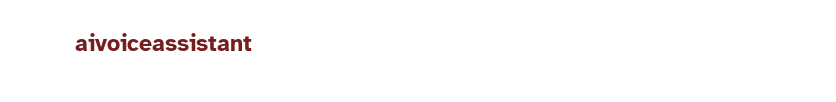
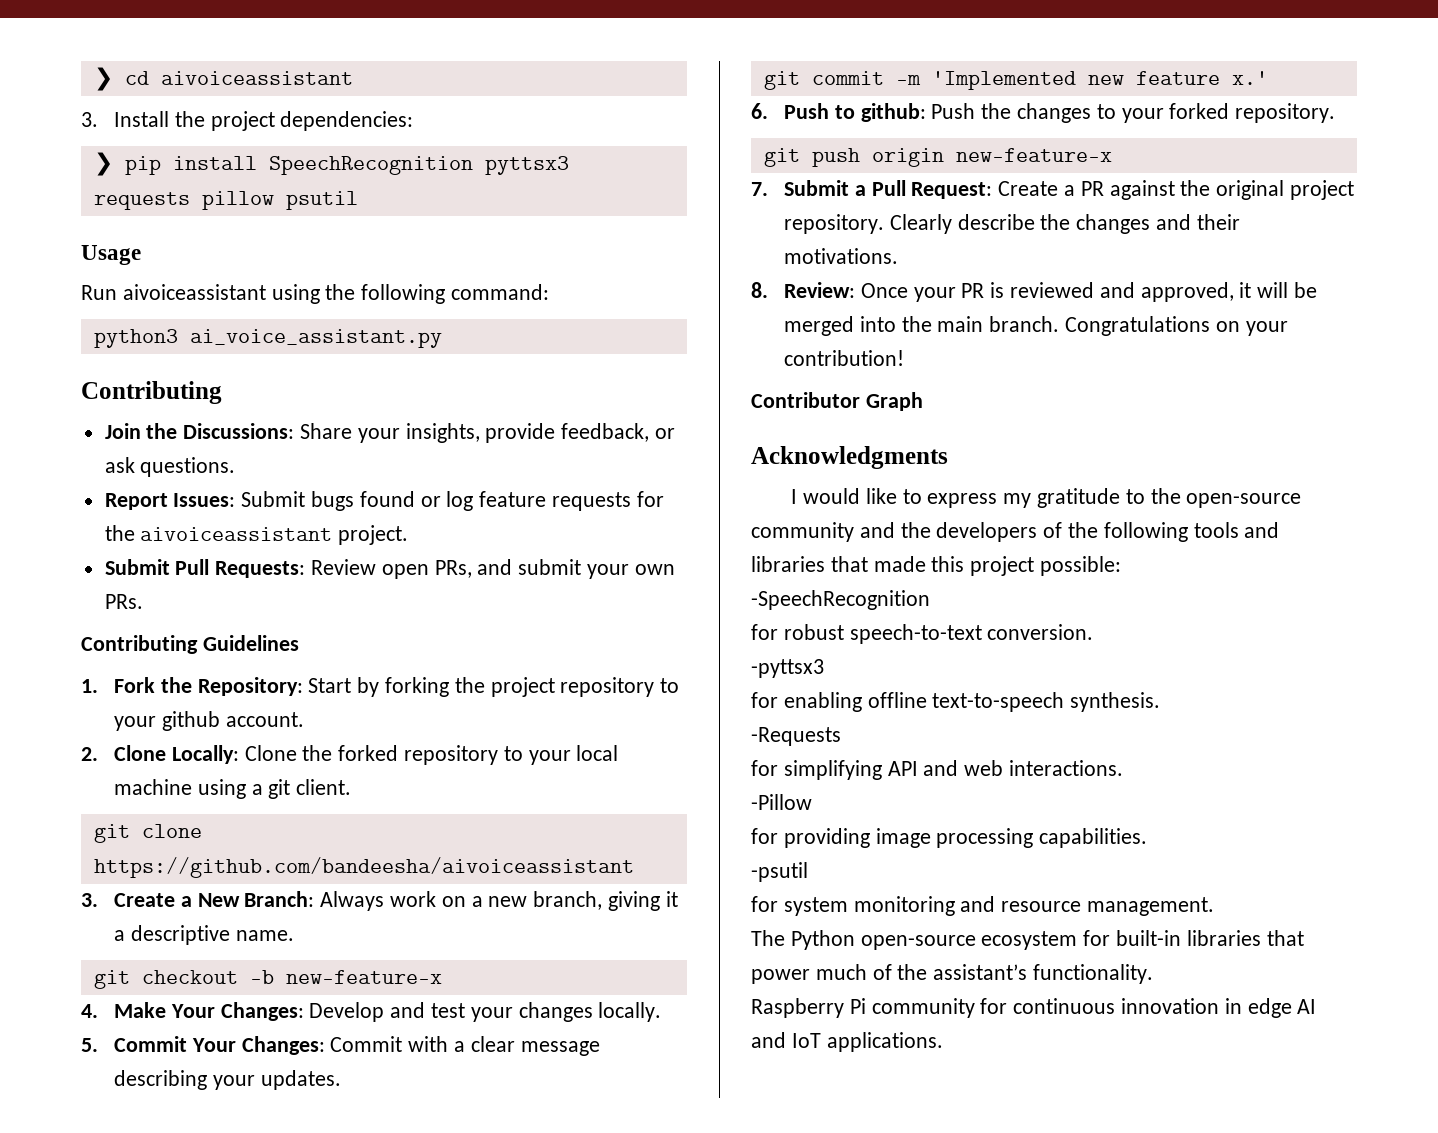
- aivoiceassistant
+ ❯ cd aivoiceassistant
+ 3. Install the project dependencies:
+ ❯ pip install SpeechRecognition pyttsx3 requests pillow psutil
+ Usage
+ Run aivoiceassistant using the following command:
+ python3 ai_voice_assistant.py
+ Contributing
+ Join the Discussions: Share your insights, provide feedback, or ask questions.
+ Report Issues: Submit bugs found or log feature requests for the aivoiceassistant project.
+ Submit Pull Requests: Review open PRs, and submit your own PRs.
+ Contributing Guidelines
+ 1. Fork the Repository: Start by forking the project repository to your github account.
+ 2. Clone Locally: Clone the forked repository to your local machine using a git client.
+ git clone https://github.com/bandeesha/aivoiceassistant
+ 3. Create a New Branch: Always work on a new branch, giving it a descriptive name.
+ git checkout -b new-feature-x
+ 4. Make Your Changes: Develop and test your changes locally.
+ 5. Commit Your Changes: Commit with a clear message describing your updates.
+ git commit -m 'Implemented new feature x.'
+ 6. Push to github: Push the changes to your forked repository.
+ git push origin new-feature-x
+ 7. Submit a Pull Request: Create a PR against the original project repository. Clearly describe the changes and their motivations.
+ 8. Review: Once your PR is reviewed and approved, it will be merged into the main branch. Congratulations on your contribution!
+ Contributor Graph
+ Acknowledgments
+ I would like to express my gratitude to the open-source community and the developers of the following tools and libraries that made this project possible:
+ -SpeechRecognition
+ for robust speech-to-text conversion.
+ -pyttsx3
+ for enabling offline text-to-speech synthesis.
+ -Requests
+ for simplifying API and web interactions.
+ -Pillow
+ for providing image processing capabilities.
+ -psutil
+ for system monitoring and resource management.
+ The Python open-source ecosystem for built-in libraries that power much of the assistant’s functionality.
+ Raspberry Pi community for continuous innovation in edge AI and IoT applications.

